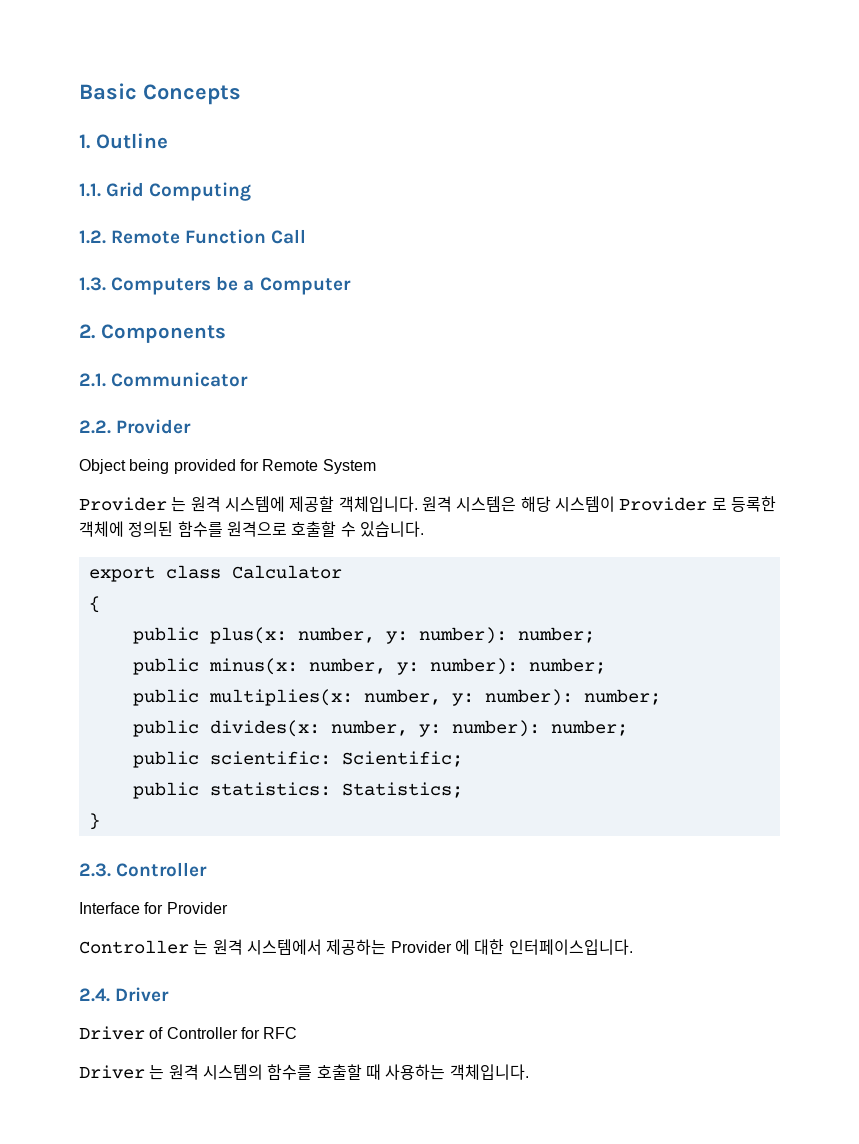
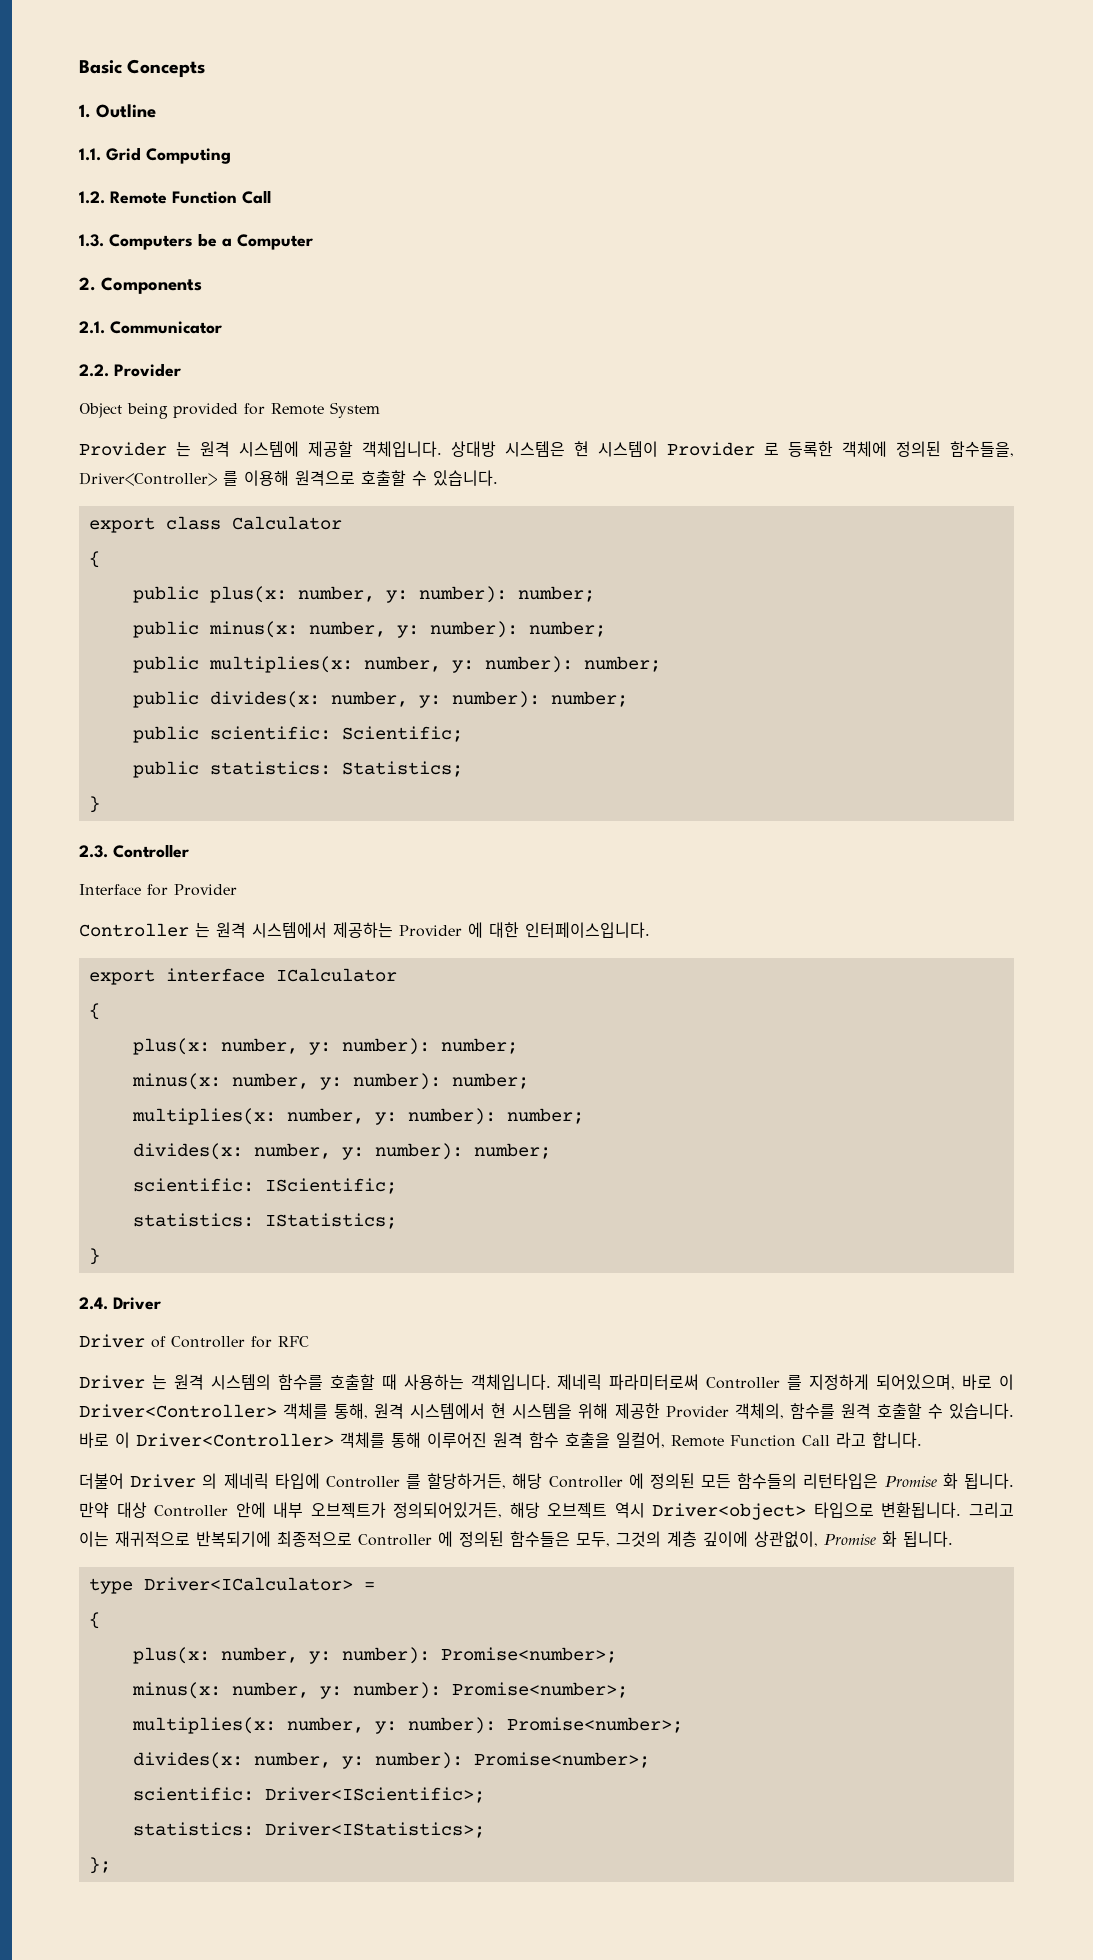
- 원격 시스템은 해당 시스템이 Provider 로 등록한 객체에 정의된 함수를 원격으로 호출할 수 있습니다.
+ 상대방 시스템은 현 시스템이 Provider 로 등록한 객체에 정의된 함수들을, Driver<Controller> 를 이용해 원격으로 호출할 수 있습니다.
+ export interface ICalculator
+ {
+ plus(x: number, y: number): number;
+ minus(x: number, y: number): number;
+ multiplies(x: number, y: number): number;
+ divides(x: number, y: number): number;
+ scientific: IScientific;
+ statistics: IStatistics;
+ }
+ 제네릭 파라미터로써 Controller 를 지정하게 되어있으며, 바로 이 Driver<Controller> 객체를 통해, 원격 시스템에서 현 시스템을 위해 제공한 Provider 객체의, 함수를 원격 호출할 수 있습니다. 바로 이 Driver<Controller> 객체를 통해 이루어진 원격 함수 호출을 일컬어, Remote Function Call 라고 합니다.
+ 더불어 Driver 의 제네릭 타입에 Controller 를 할당하거든, 해당 Controller 에 정의된 모든 함수들의 리턴타입은 Promise 화 됩니다. 만약 대상 Controller 안에 내부 오브젝트가 정의되어있거든, 해당 오브젝트 역시 Driver<object> 타입으로 변환됩니다. 그리고 이는 재귀적으로 반복되기에 최종적으로 Controller 에 정의된 함수들은 모두, 그것의 계층 깊이에 상관없이, Promise 화 됩니다.
+ type Driver<ICalculator> =
+ {
+ plus(x: number, y: number): Promise<number>;
+ minus(x: number, y: number): Promise<number>;
+ multiplies(x: number, y: number): Promise<number>;
+ divides(x: number, y: number): Promise<number>;
+ scientific: Driver<IScientific>;
+ statistics: Driver<IStatistics>;
+ };

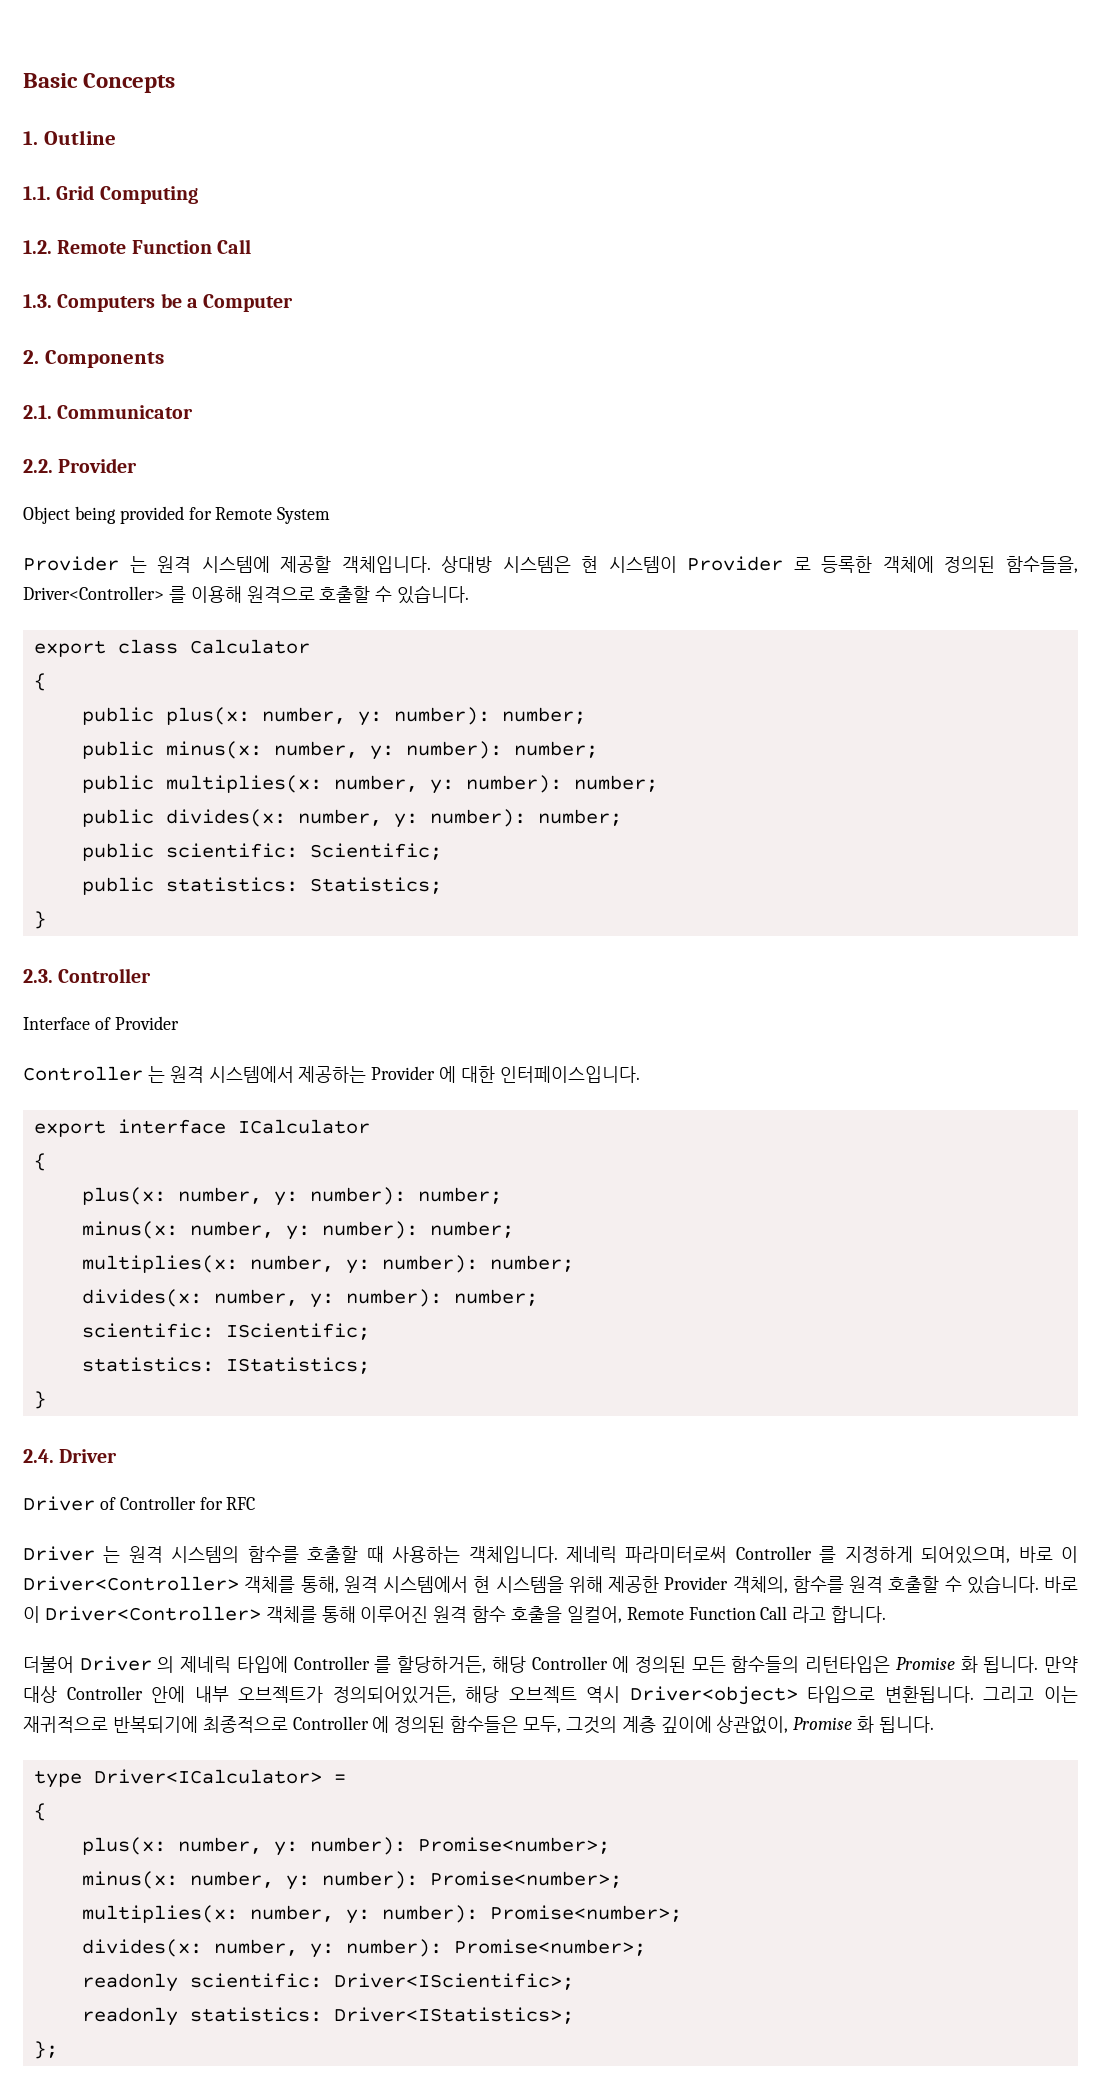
- Interface for Provider
+ Interface of Provider
- scientific: Driver<IScientific>;
+ readonly scientific: Driver<IScientific>;
- statistics: Driver<IStatistics>;
+ readonly statistics: Driver<IStatistics>;

